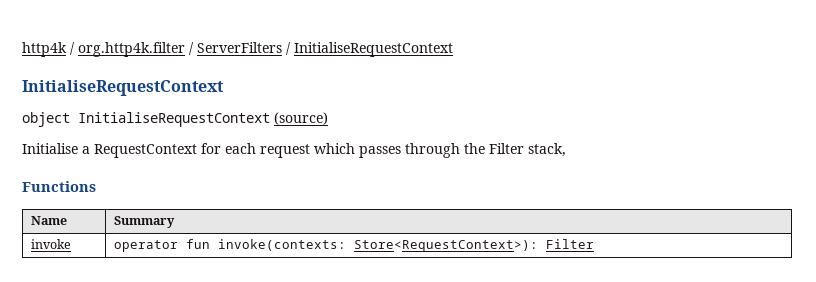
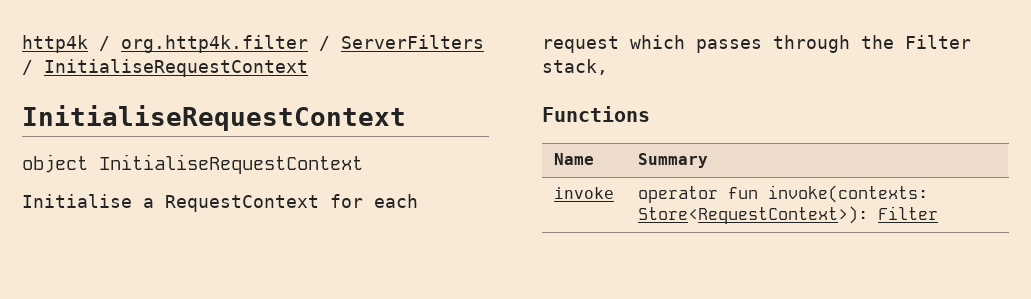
- object InitialiseRequestContext (source)
+ object InitialiseRequestContext

